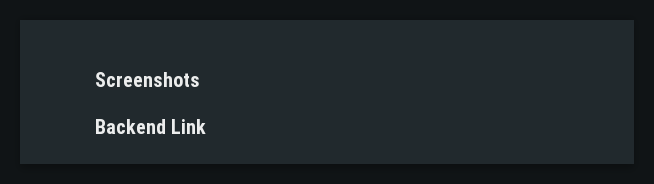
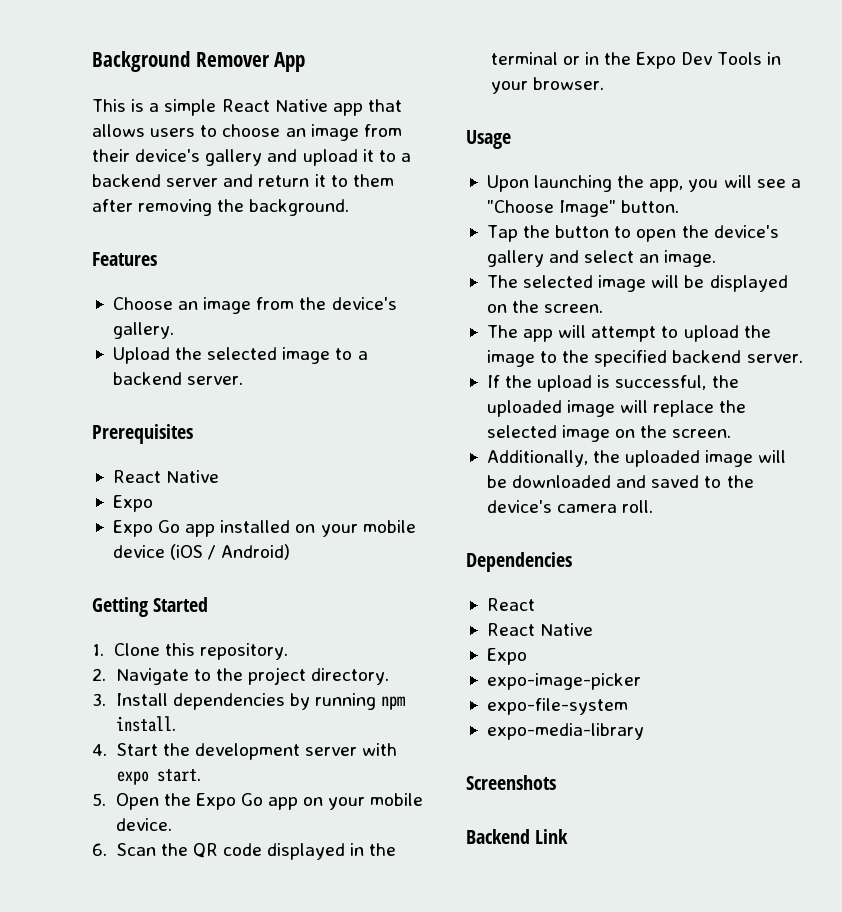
+ Background Remover App
+ This is a simple React Native app that allows users to choose an image from their device's gallery and upload it to a backend server and return it to them after removing the background.
+ Features
+ Choose an image from the device's gallery.
+ Upload the selected image to a backend server.
+ Prerequisites
+ React Native
+ Expo
+ Expo Go app installed on your mobile device (iOS / Android)
+ Getting Started
+ 1. Clone this repository.
+ 2. Navigate to the project directory.
+ 3. Install dependencies by running npm install.
+ 4. Start the development server with expo start.
+ 5. Open the Expo Go app on your mobile device.
+ 6. Scan the QR code displayed in the terminal or in the Expo Dev Tools in your browser.
+ Usage
+ Upon launching the app, you will see a "Choose Image" button.
+ Tap the button to open the device's gallery and select an image.
+ The selected image will be displayed on the screen.
+ The app will attempt to upload the image to the specified backend server.
+ If the upload is successful, the uploaded image will replace the selected image on the screen.
+ Additionally, the uploaded image will be downloaded and saved to the device's camera roll.
+ Dependencies
+ React
+ React Native
+ Expo
+ expo-image-picker
+ expo-file-system
+ expo-media-library

